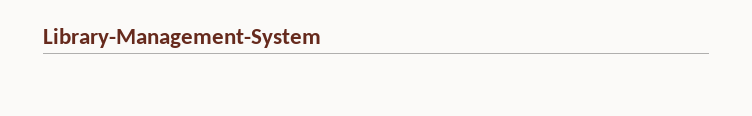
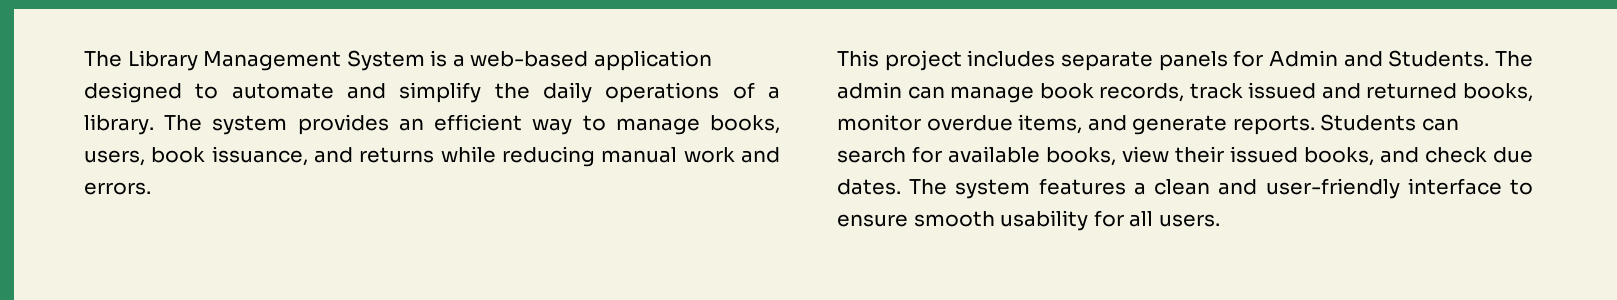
- Library-Management-System
+ The Library Management System is a web-based application designed to automate and simplify the daily operations of a library. The system provides an efficient way to manage books, users, book issuance, and returns while reducing manual work and errors.
+ This project includes separate panels for Admin and Students. The admin can manage book records, track issued and returned books, monitor overdue items, and generate reports. Students can search for available books, view their issued books, and check due dates. The system features a clean and user-friendly interface to ensure smooth usability for all users.

